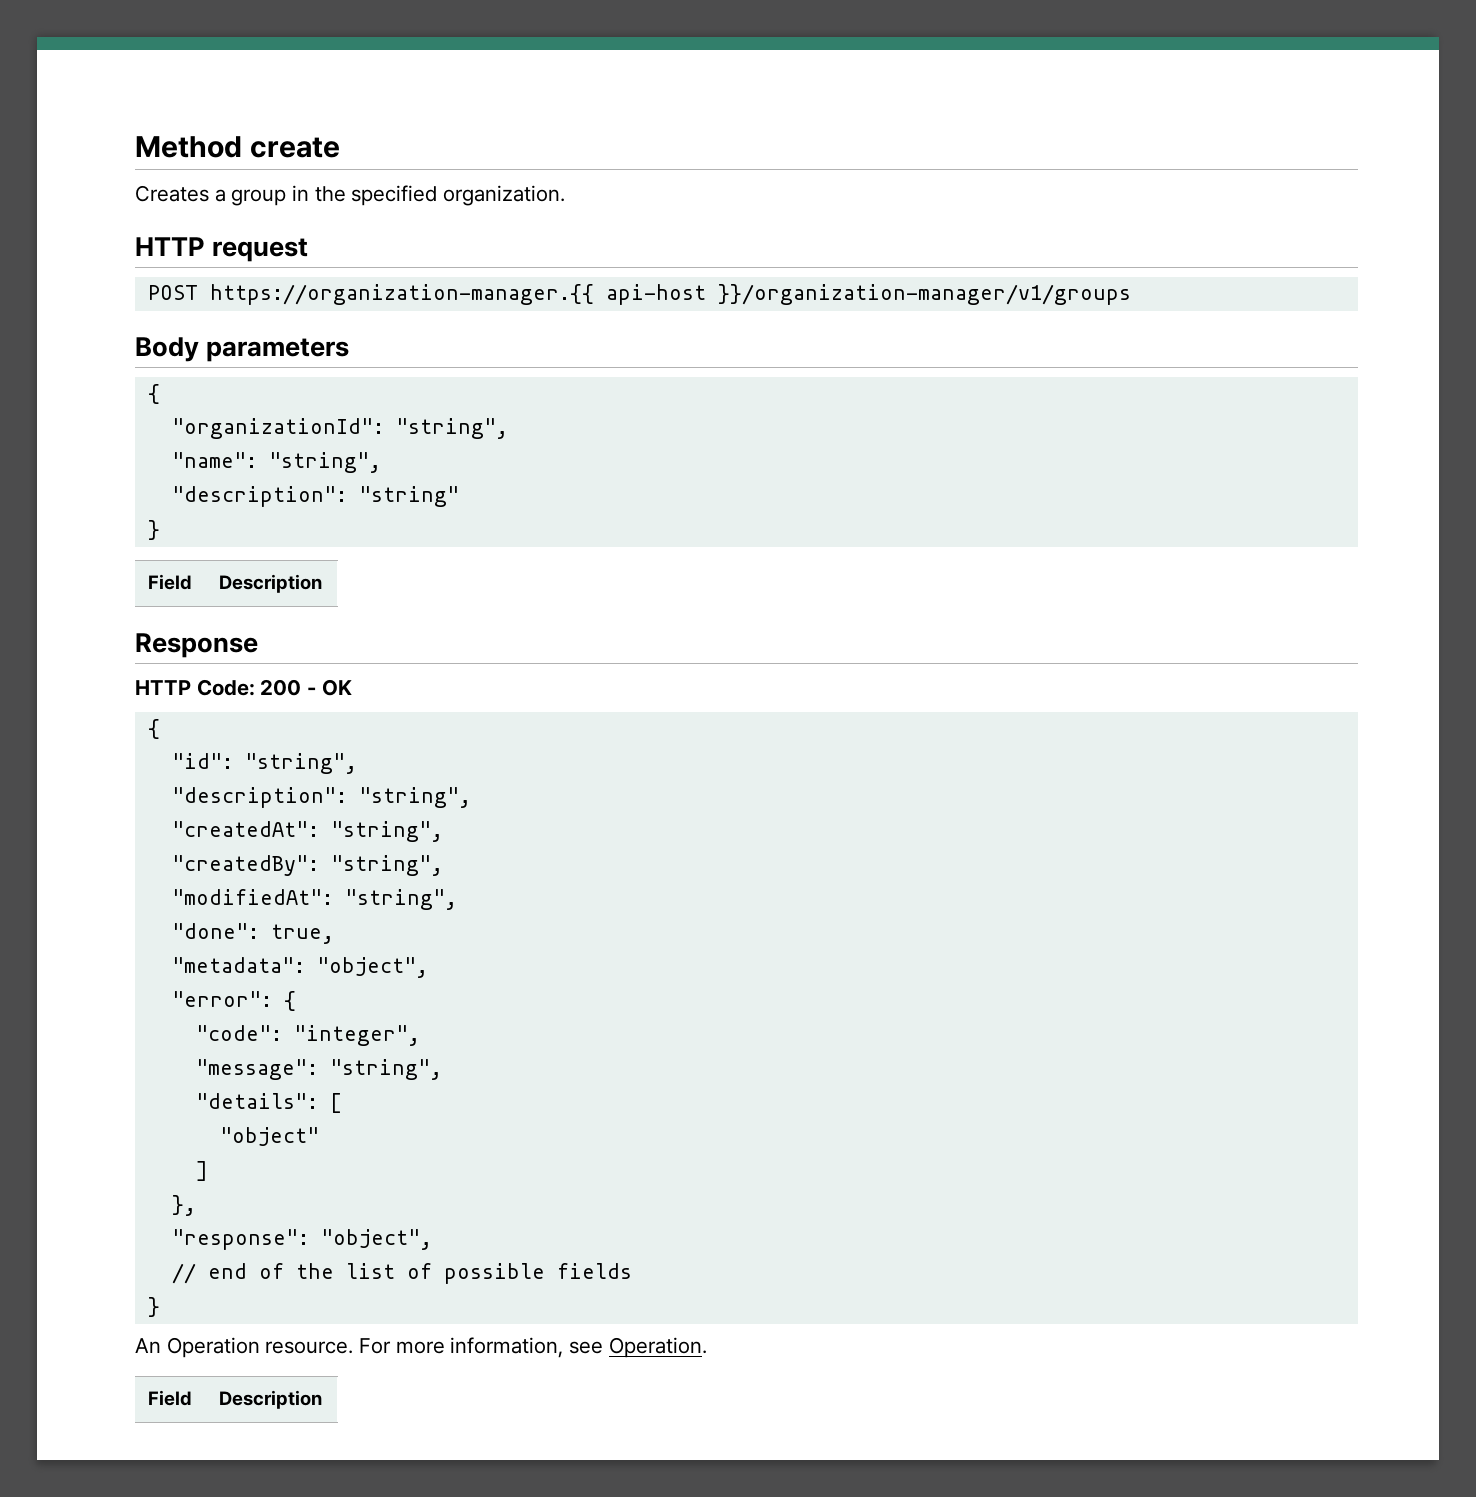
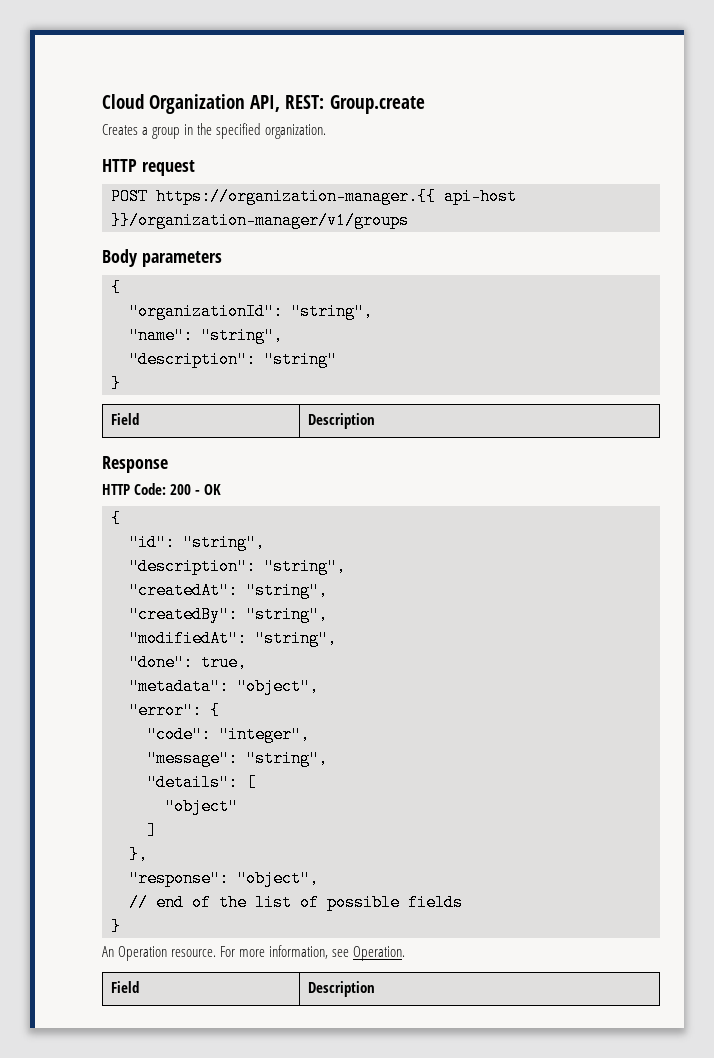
- Method create
+ Cloud Organization API, REST: Group.create

